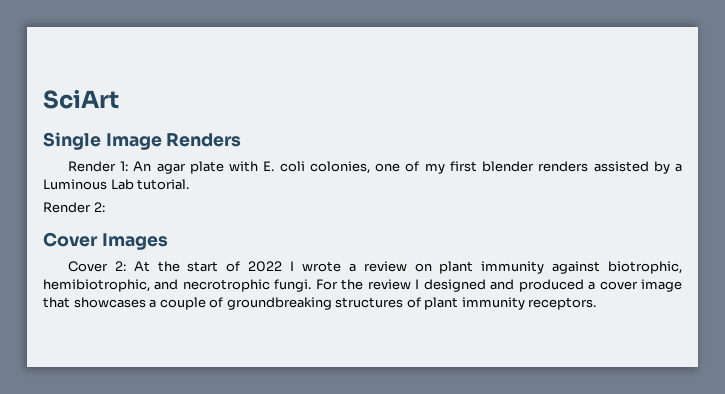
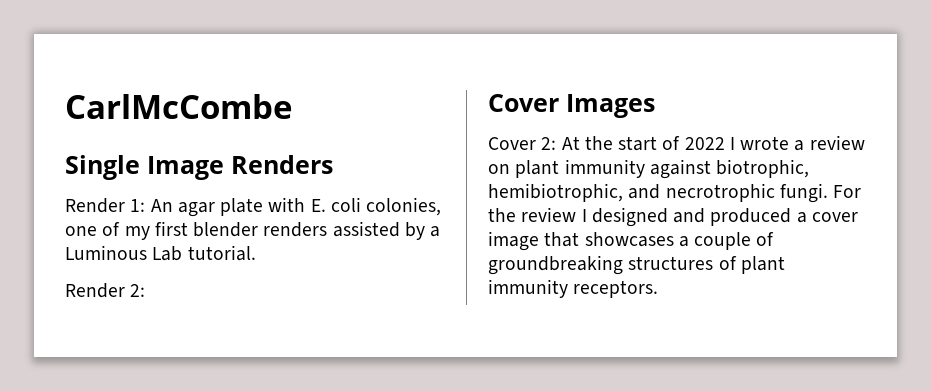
- SciArt
+ CarlMcCombe

